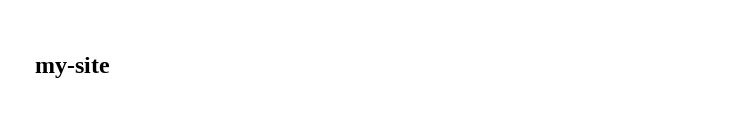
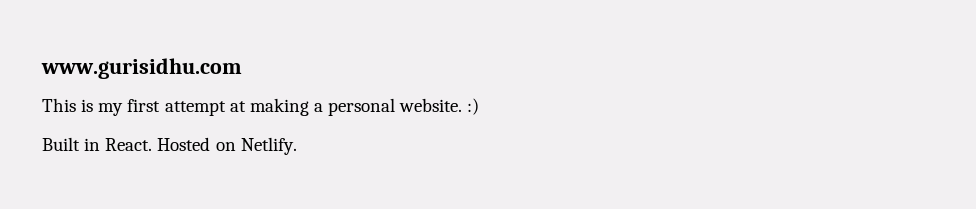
- my-site
+ www.gurisidhu.com
+ This is my first attempt at making a personal website. :)
+ Built in React. Hosted on Netlify.

